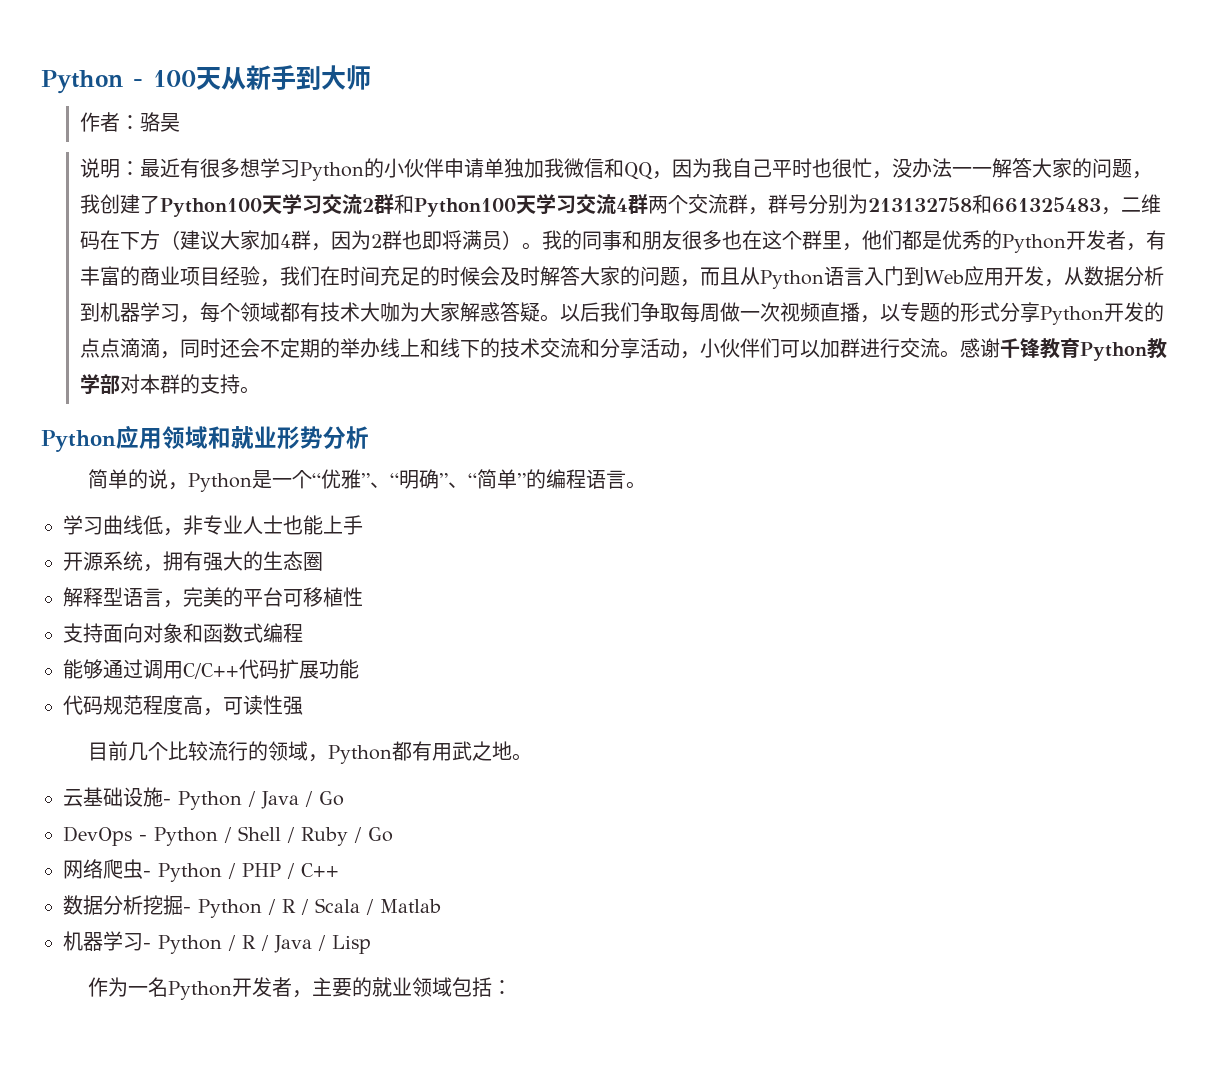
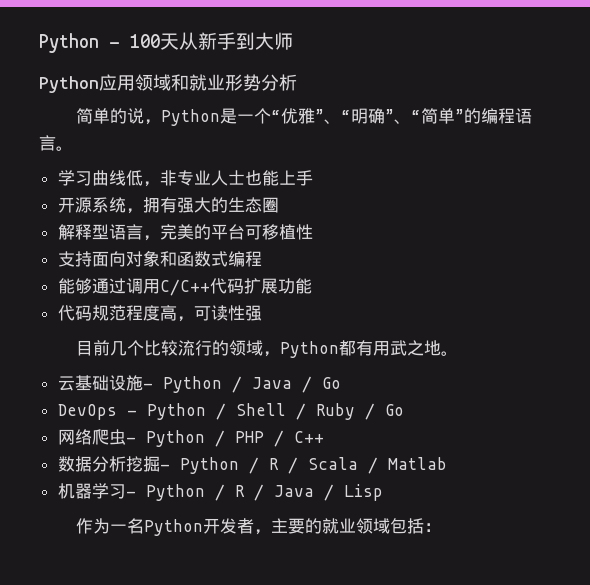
- 作者：骆昊
- 说明：最近有很多想学习Python的小伙伴申请单独加我微信和QQ，因为我自己平时也很忙，没办法一一解答大家的问题，我创建了Python100天学习交流2群和Python100天学习交流4群两个交流群，群号分别为213132758和661325483，二维码在下方（建议大家加4群，因为2群也即将满员）。我的同事和朋友很多也在这个群里，他们都是优秀的Python开发者，有丰富的商业项目经验，我们在时间充足的时候会及时解答大家的问题，而且从Python语言入门到Web应用开发，从数据分析到机器学习，每个领域都有技术大咖为大家解惑答疑。以后我们争取每周做一次视频直播，以专题的形式分享Python开发的点点滴滴，同时还会不定期的举办线上和线下的技术交流和分享活动，小伙伴们可以加群进行交流。感谢千锋教育Python教学部对本群的支持。

